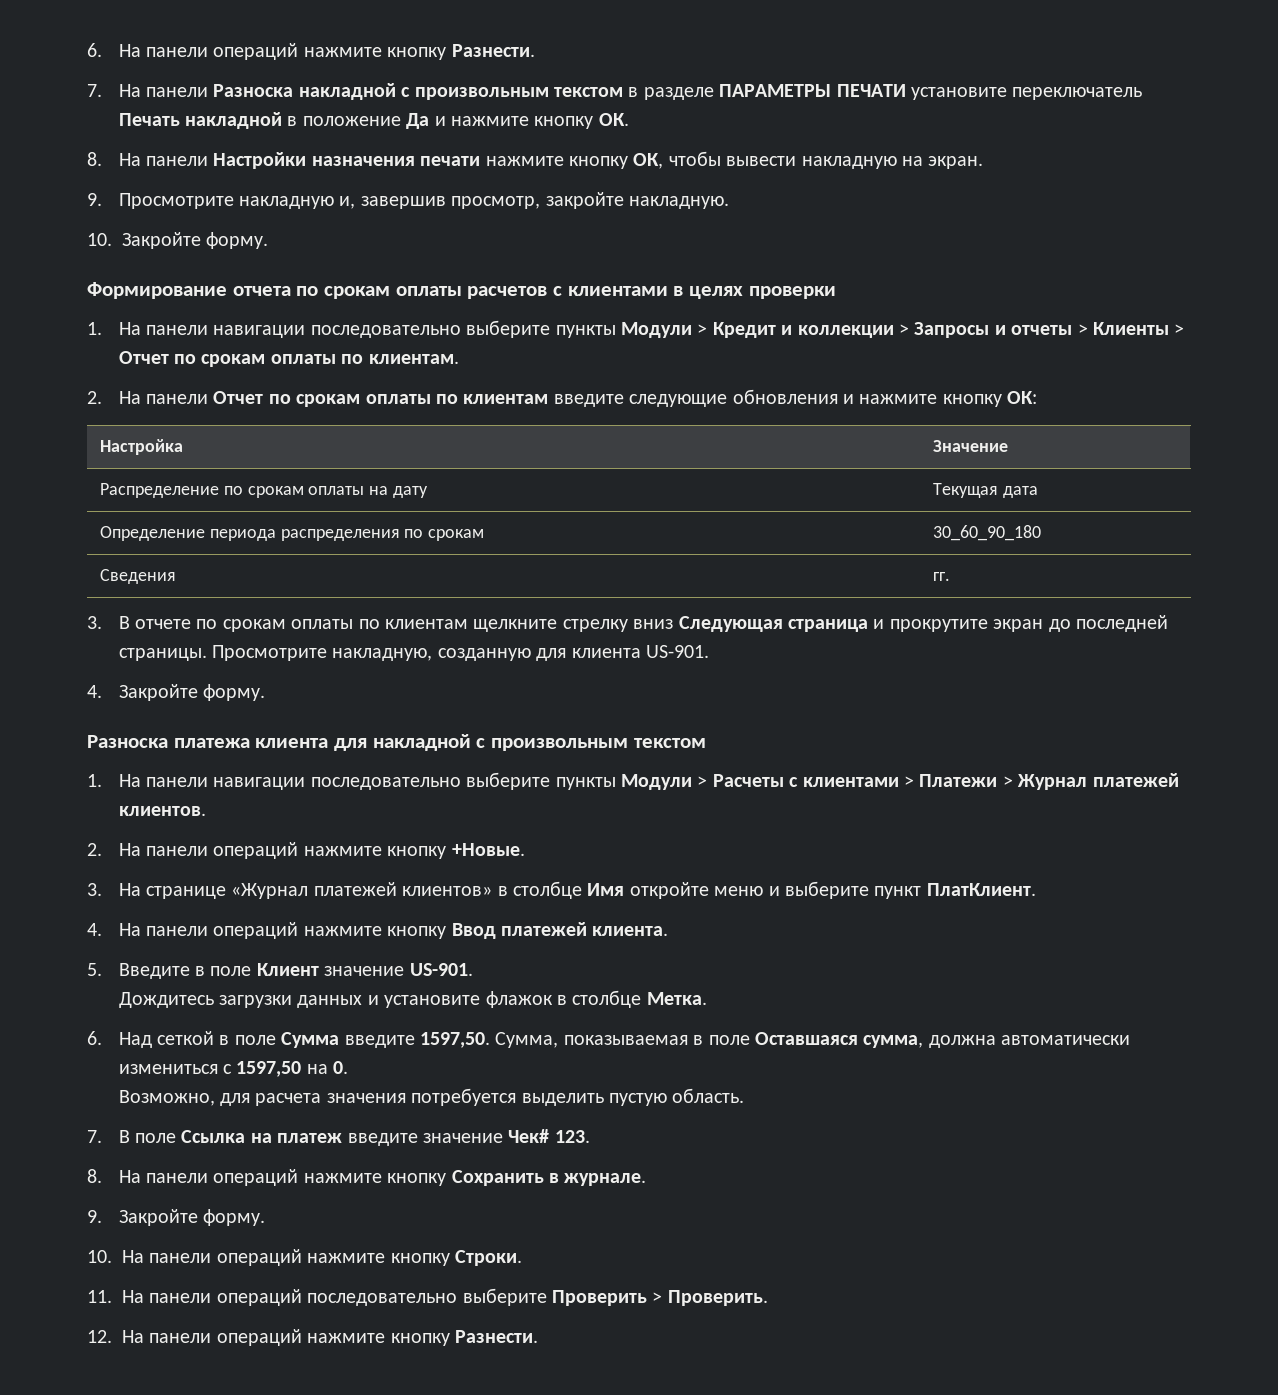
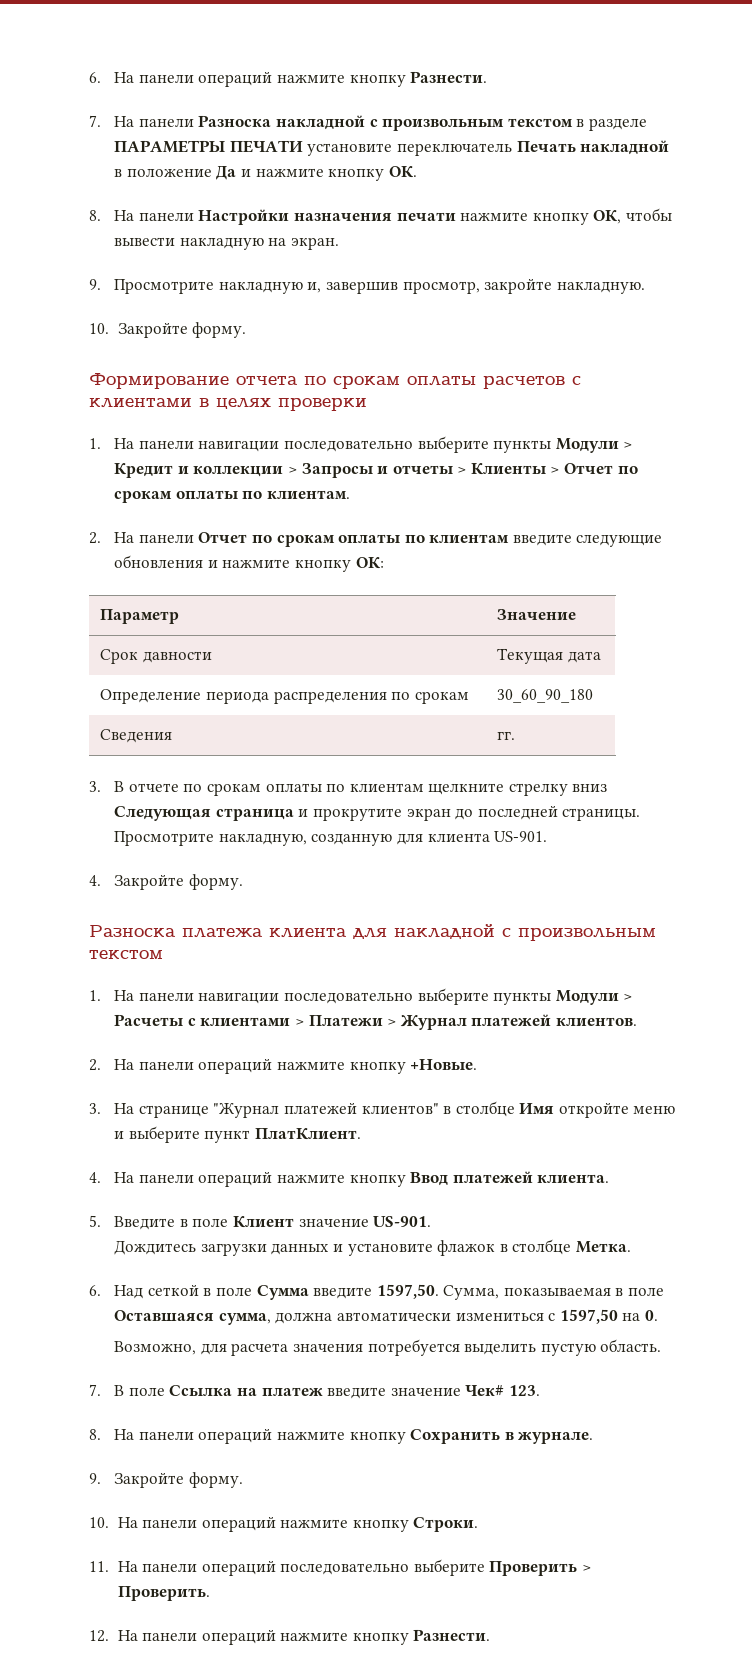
- Настройка | Значение
+ Параметр | Значение
- Распределение по срокам оплаты на дату | Текущая дата
+ Срок давности | Текущая дата
- 3. На странице «Журнал платежей клиентов» в столбце Имя откройте меню и выберите пункт ПлатКлиент.
+ 3. На странице "Журнал платежей клиентов" в столбце Имя откройте меню и выберите пункт ПлатКлиент.

